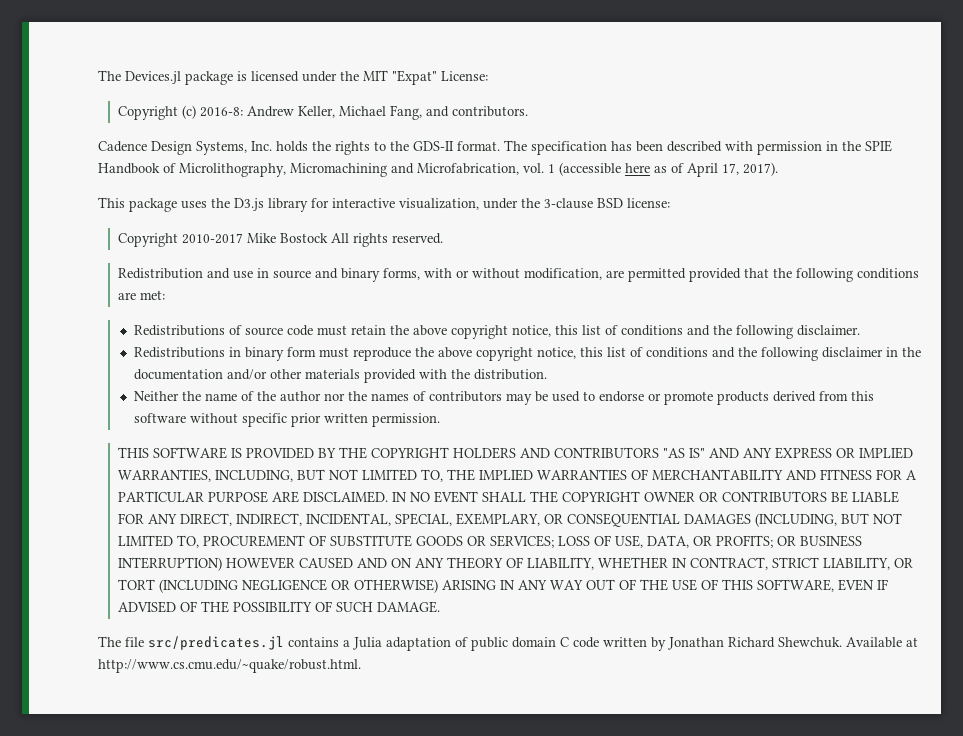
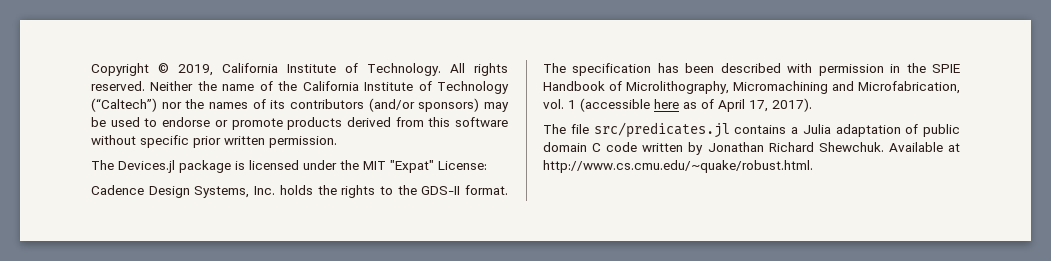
+ Copyright © 2019, California Institute of Technology. All rights reserved. Neither the name of the California Institute of Technology (“Caltech”) nor the names of its contributors (and/or sponsors) may be used to endorse or promote products derived from this software without specific prior written permission.
- Copyright (c) 2016-8: Andrew Keller, Michael Fang, and contributors.
- This package uses the D3.js library for interactive visualization, under the 3-clause BSD license:
- Copyright 2010-2017 Mike Bostock All rights reserved.
- Redistribution and use in source and binary forms, with or without modification, are permitted provided that the following conditions are met:
- Redistributions of source code must retain the above copyright notice, this list of conditions and the following disclaimer.
- Redistributions in binary form must reproduce the above copyright notice, this list of conditions and the following disclaimer in the documentation and/or other materials provided with the distribution.
- Neither the name of the author nor the names of contributors may be used to endorse or promote products derived from this software without specific prior written permission.
- THIS SOFTWARE IS PROVIDED BY THE COPYRIGHT HOLDERS AND CONTRIBUTORS "AS IS" AND ANY EXPRESS OR IMPLIED WARRANTIES, INCLUDING, BUT NOT LIMITED TO, THE IMPLIED WARRANTIES OF MERCHANTABILITY AND FITNESS FOR A PARTICULAR PURPOSE ARE DISCLAIMED. IN NO EVENT SHALL THE COPYRIGHT OWNER OR CONTRIBUTORS BE LIABLE FOR ANY DIRECT, INDIRECT, INCIDENTAL, SPECIAL, EXEMPLARY, OR CONSEQUENTIAL DAMAGES (INCLUDING, BUT NOT LIMITED TO, PROCUREMENT OF SUBSTITUTE GOODS OR SERVICES; LOSS OF USE, DATA, OR PROFITS; OR BUSINESS INTERRUPTION) HOWEVER CAUSED AND ON ANY THEORY OF LIABILITY, WHETHER IN CONTRACT, STRICT LIABILITY, OR TORT (INCLUDING NEGLIGENCE OR OTHERWISE) ARISING IN ANY WAY OUT OF THE USE OF THIS SOFTWARE, EVEN IF ADVISED OF THE POSSIBILITY OF SUCH DAMAGE.

